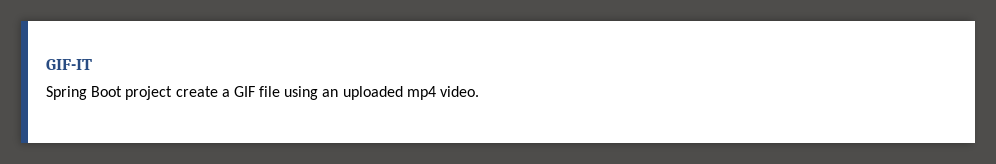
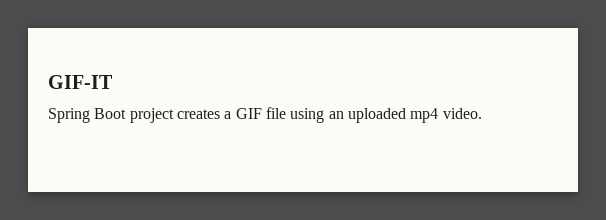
- Spring Boot project create a GIF file using an uploaded mp4 video.
+ Spring Boot project creates a GIF file using an uploaded mp4 video.

